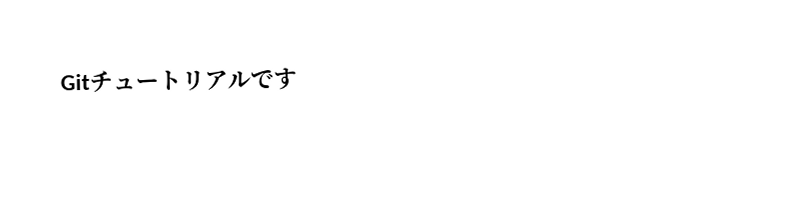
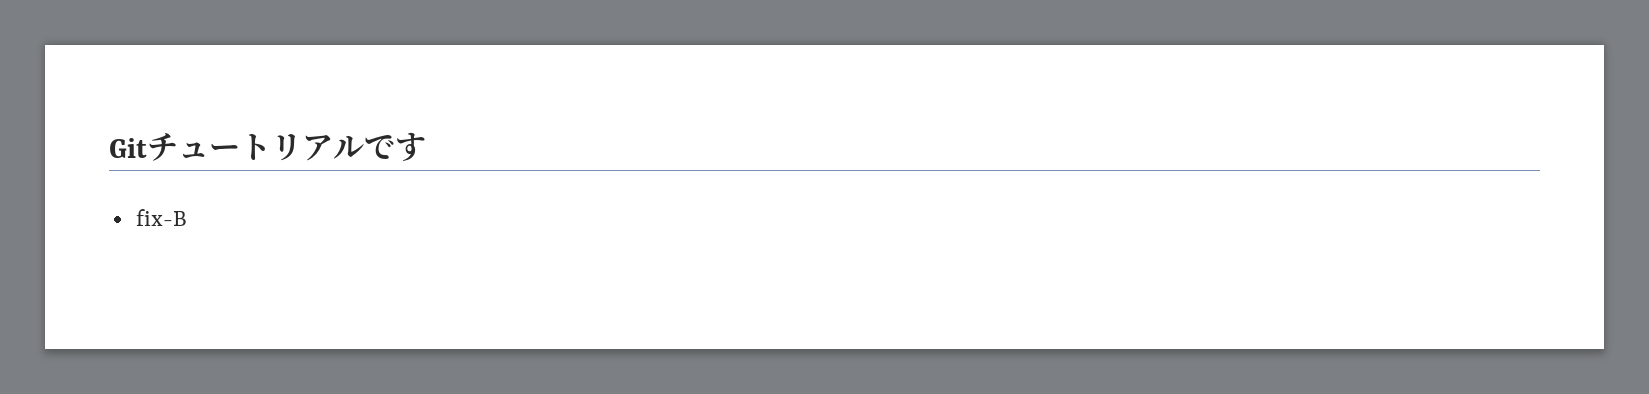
+ fix-B

